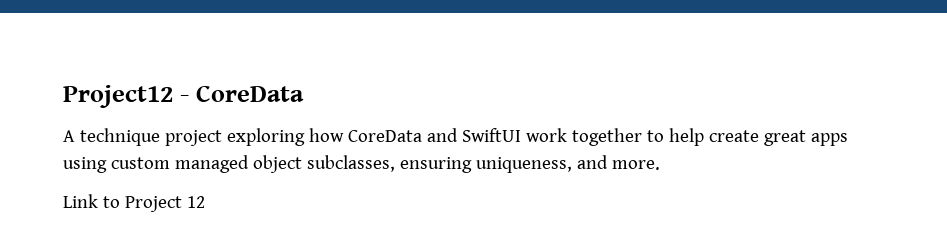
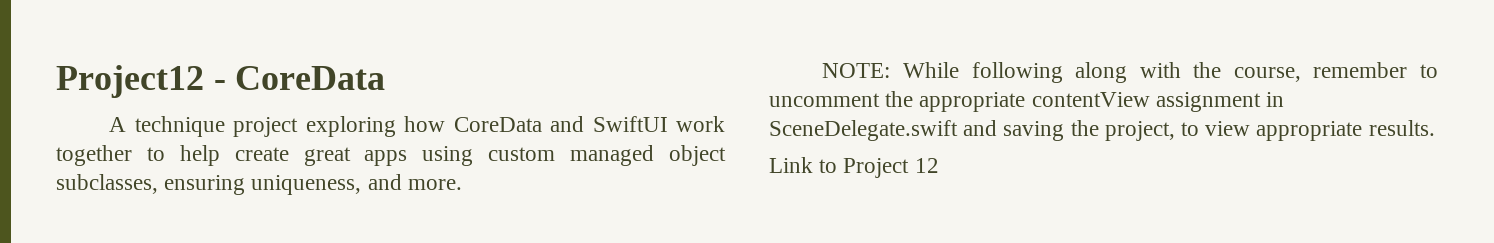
+ NOTE: While following along with the course, remember to uncomment the appropriate contentView assignment in SceneDelegate.swift and saving the project, to view appropriate results.

